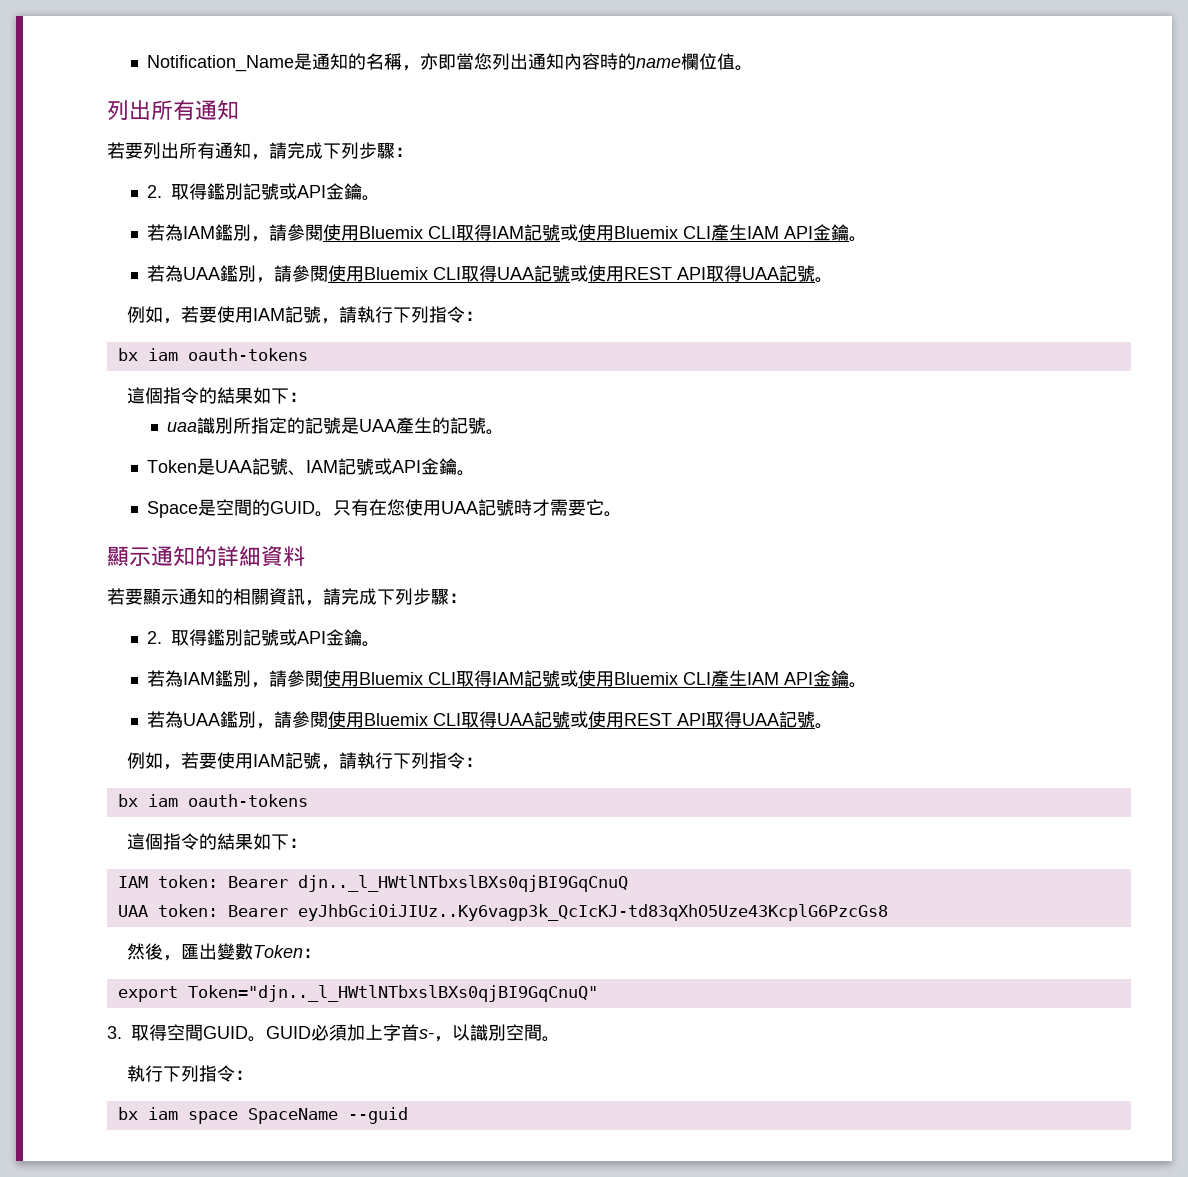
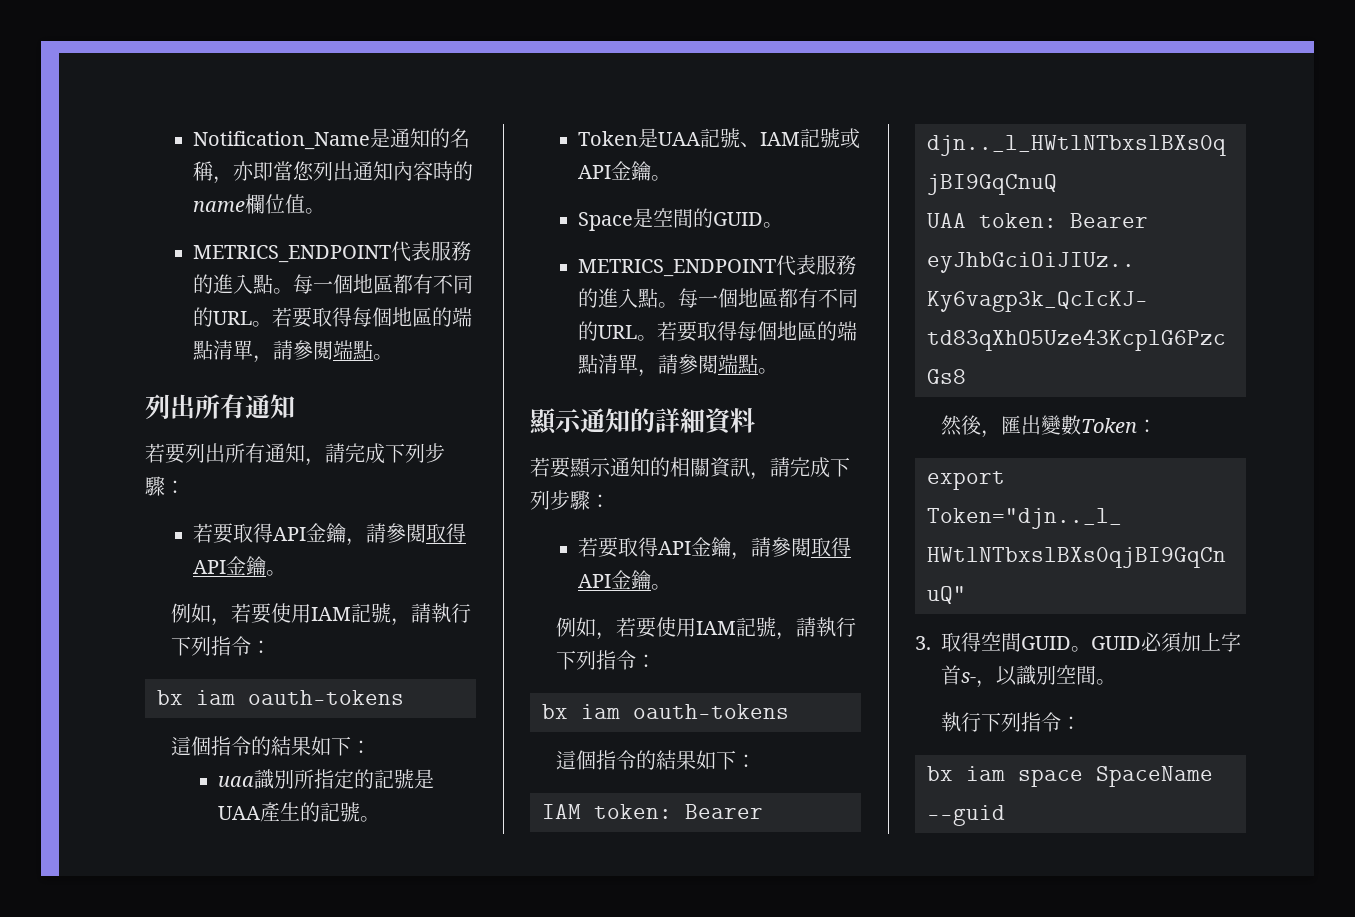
  Notification_Name是通知的名稱，亦即當您列出通知內容時的name欄位值。
+ METRICS_ENDPOINT代表服務的進入點。每一個地區都有不同的URL。若要取得每個地區的端點清單，請參閱端點。
  若要列出所有通知，請完成下列步驟：
- 2.取得鑑別記號或API金鑰。
- 若為IAM鑑別，請參閱使用Bluemix CLI取得IAM記號或使用Bluemix CLI產生IAM API金鑰。
- 若為UAA鑑別，請參閱使用Bluemix CLI取得UAA記號或使用REST API取得UAA記號。
+ 若要取得API金鑰，請參閱取得API金鑰。
- Space是空間的GUID。只有在您使用UAA記號時才需要它。
+ Space是空間的GUID。
+ METRICS_ENDPOINT代表服務的進入點。每一個地區都有不同的URL。若要取得每個地區的端點清單，請參閱端點。
  若要顯示通知的相關資訊，請完成下列步驟：
- 2.取得鑑別記號或API金鑰。
- 若為IAM鑑別，請參閱使用Bluemix CLI取得IAM記號或使用Bluemix CLI產生IAM API金鑰。
- 若為UAA鑑別，請參閱使用Bluemix CLI取得UAA記號或使用REST API取得UAA記號。
+ 若要取得API金鑰，請參閱取得API金鑰。

